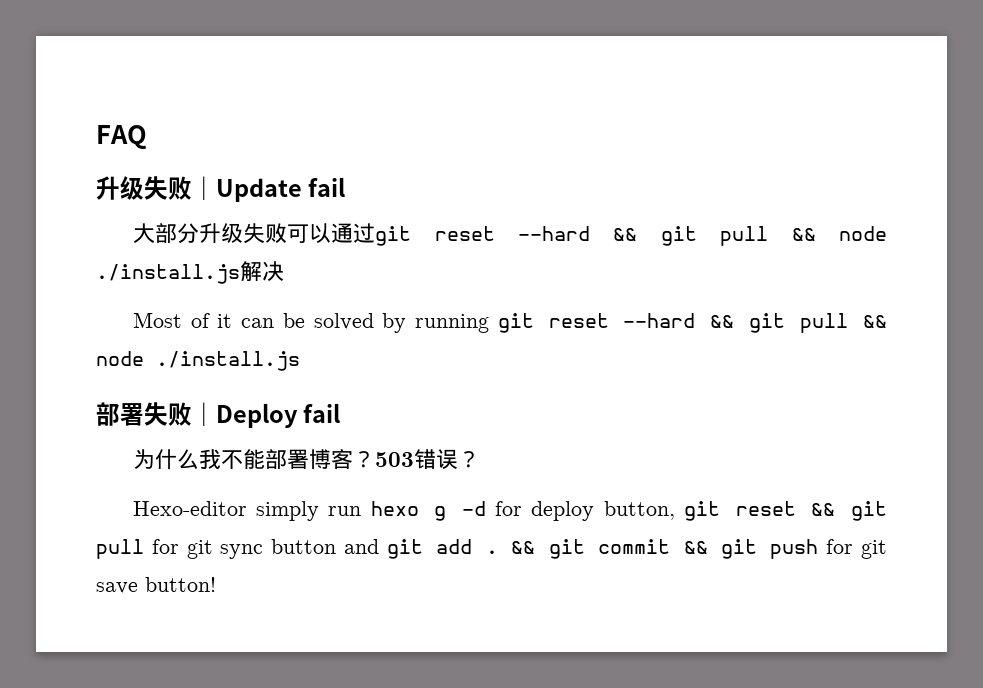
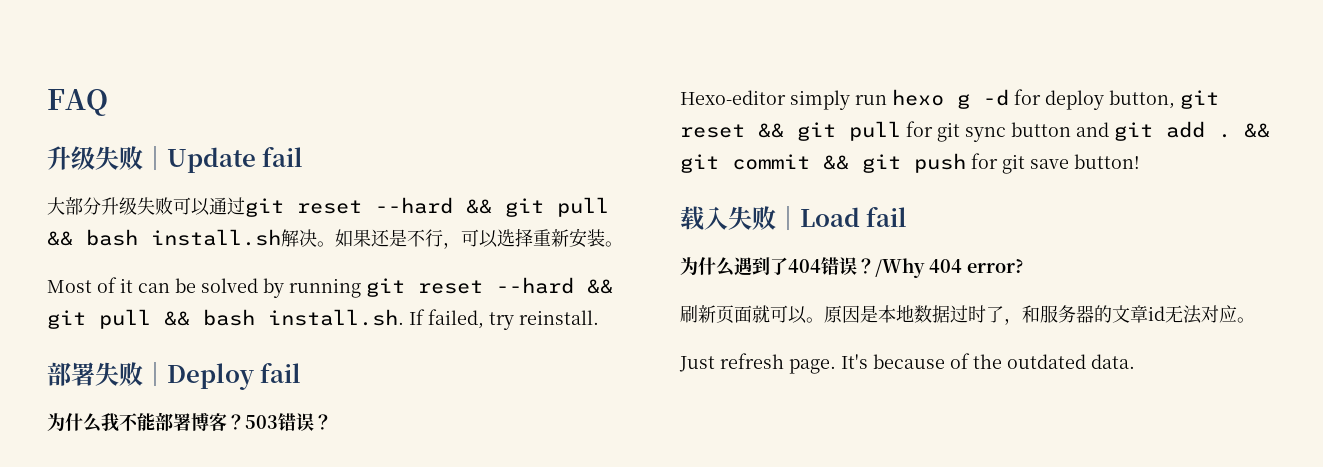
- 大部分升级失败可以通过git reset --hard && git pull && node ./install.js解决
+ 大部分升级失败可以通过git reset --hard && git pull && bash install.sh解决。如果还是不行，可以选择重新安装。
- Most of it can be solved by running git reset --hard && git pull && node ./install.js
+ Most of it can be solved by running git reset --hard && git pull && bash install.sh. If failed, try reinstall.
+ 载入失败｜Load fail
+ 为什么遇到了404错误？/Why 404 error?
+ 刷新页面就可以。原因是本地数据过时了，和服务器的文章id无法对应。
+ Just refresh page. It's because of the outdated data.

